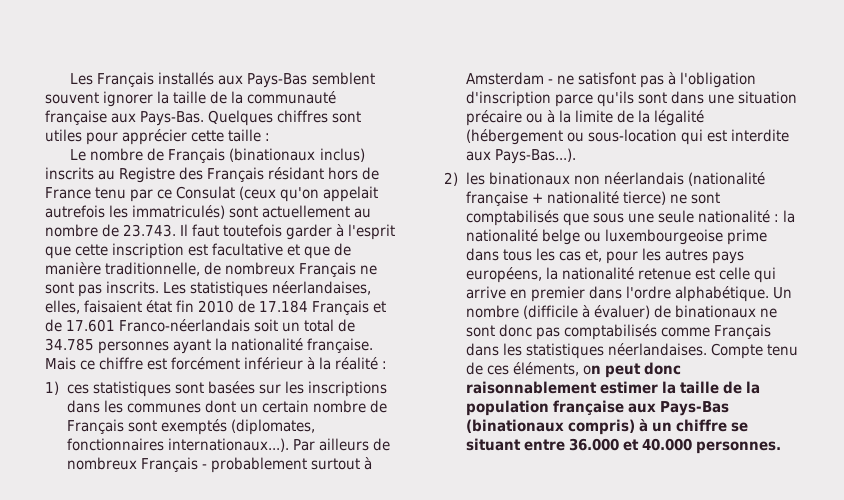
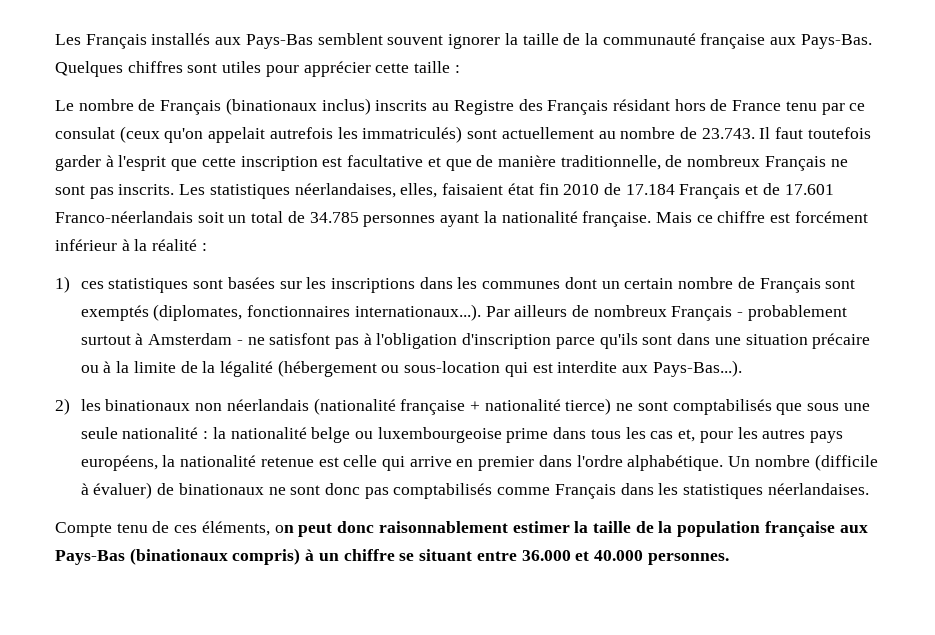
- Le nombre de Français (binationaux inclus) inscrits au Registre des Français résidant hors de France tenu par ce Consulat (ceux qu'on appelait autrefois les immatriculés) sont actuellement au nombre de 23.743. Il faut toutefois garder à l'esprit que cette inscription est facultative et que de manière traditionnelle, de nombreux Français ne sont pas inscrits.
+ Le nombre de Français (binationaux inclus) inscrits au Registre des Français résidant hors de France tenu par ce consulat (ceux qu'on appelait autrefois les immatriculés) sont actuellement au nombre de 23.743. Il faut toutefois garder à l'esprit que cette inscription est facultative et que de manière traditionnelle, de nombreux Français ne sont pas inscrits.
- Un nombre (difficile à évaluer) de binationaux ne sont donc pas comptabilisés comme Français dans les statistiques néerlandaises. Compte tenu de ces éléments, on peut donc raisonnablement estimer la taille de la population française aux Pays-Bas (binationaux compris) à un chiffre se situant entre 36.000 et 40.000 personnes.
+ Un nombre (difficile à évaluer) de binationaux ne sont donc pas comptabilisés comme Français dans les statistiques néerlandaises.
+ Compte tenu de ces éléments, on peut donc raisonnablement estimer la taille de la population française aux Pays-Bas (binationaux compris) à un chiffre se situant entre 36.000 et 40.000 personnes.

